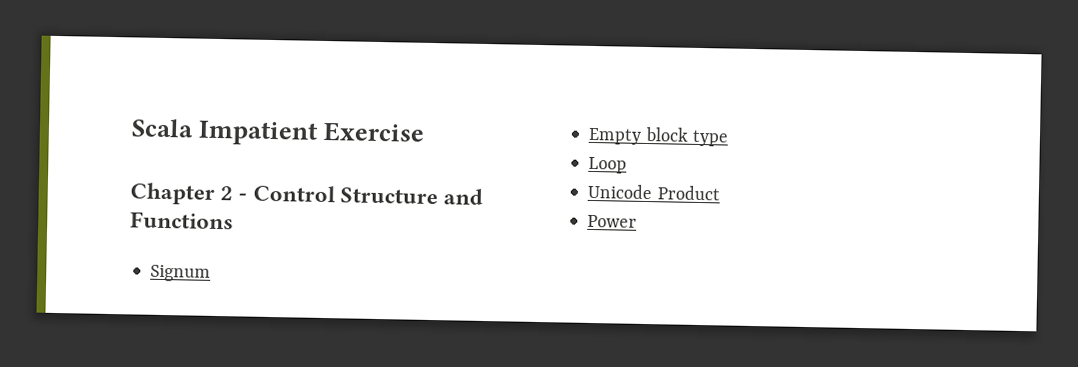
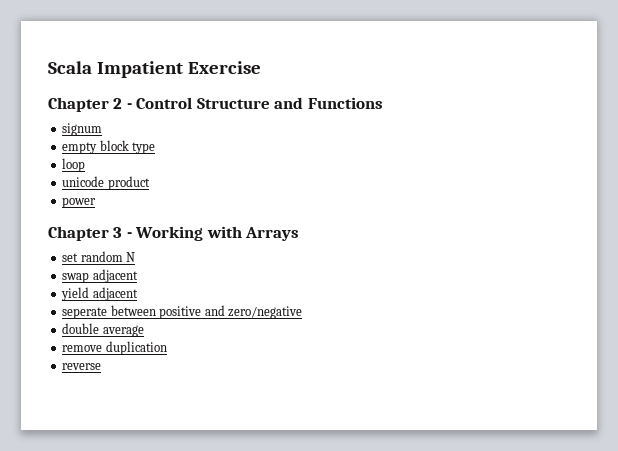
- Signum
- Empty block type
+ signum
+ empty block type
- Loop
- Unicode Product
- Power
+ loop
+ unicode product
+ power
+ Chapter 3 - Working with Arrays
+ set random N
+ swap adjacent
+ yield adjacent
+ seperate between positive and zero/negative
+ double average
+ remove duplication
+ reverse

